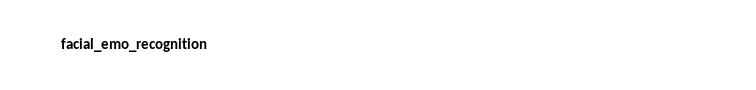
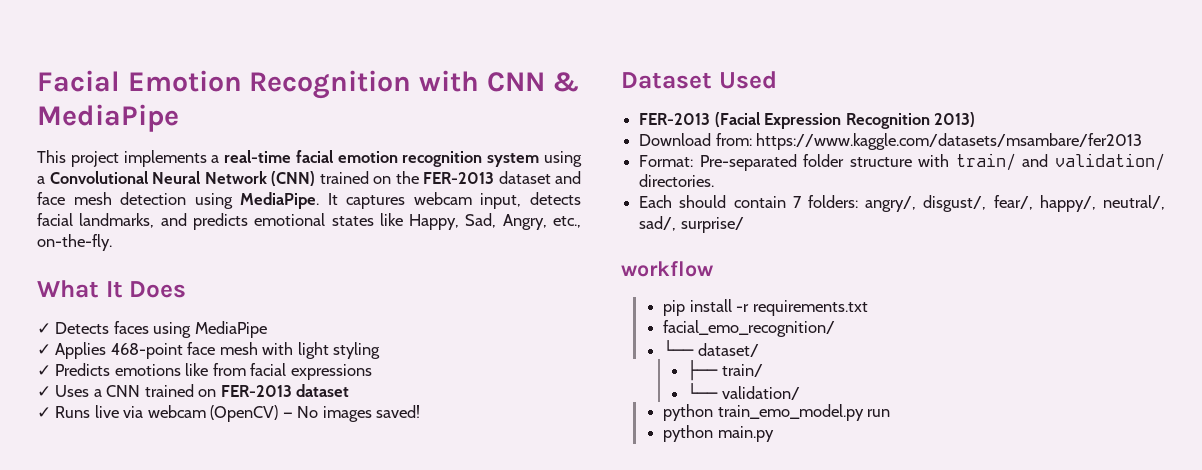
- facial_emo_recognition
+ Facial Emotion Recognition with CNN & MediaPipe
+ This project implements a real-time facial emotion recognition system using a Convolutional Neural Network (CNN) trained on the FER-2013 dataset and face mesh detection using MediaPipe. It captures webcam input, detects facial landmarks, and predicts emotional states like Happy, Sad, Angry, etc., on-the-fly.
+ What It Does
+ ✓ Detects faces using MediaPipe
+ ✓ Applies 468-point face mesh with light styling
+ ✓ Predicts emotions like from facial expressions
+ ✓ Uses a CNN trained on FER-2013 dataset
+ ✓ Runs live via webcam (OpenCV) — No images saved!
+ Dataset Used
+ FER-2013 (Facial Expression Recognition 2013)
+ Download from: https://www.kaggle.com/datasets/msambare/fer2013
+ Format: Pre-separated folder structure with train/ and validation/ directories.
+ Each should contain 7 folders: angry/, disgust/, fear/, happy/, neutral/, sad/, surprise/
+ workflow
+ pip install -r requirements.txt
+ facial_emo_recognition/
+ └── dataset/
+ ├── train/
+ └── validation/
+ python train_emo_model.py run
+ python main.py

